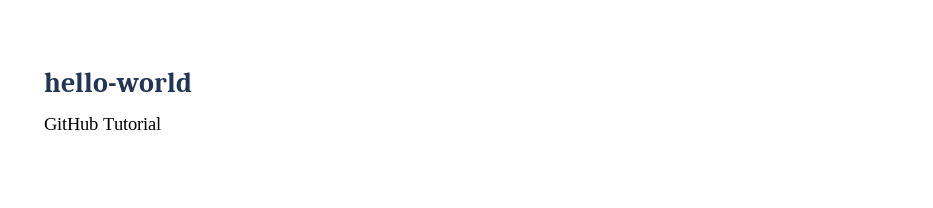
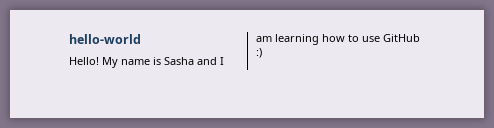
- GitHub Tutorial
+ Hello! My name is Sasha and I am learning how to use GitHub :)

